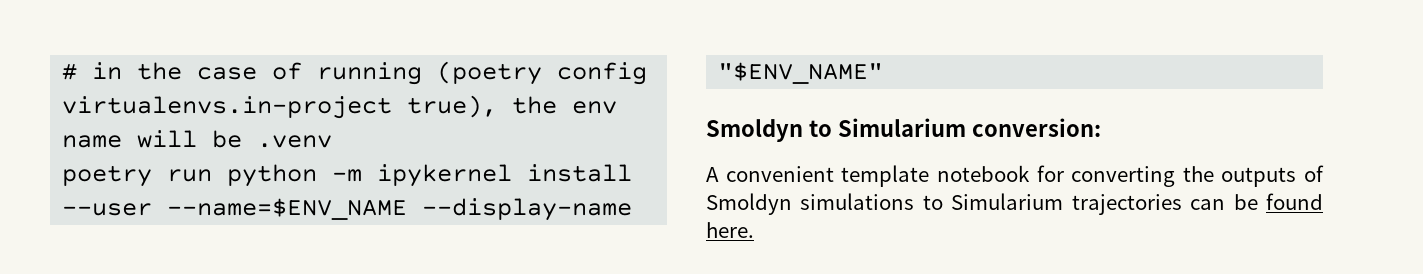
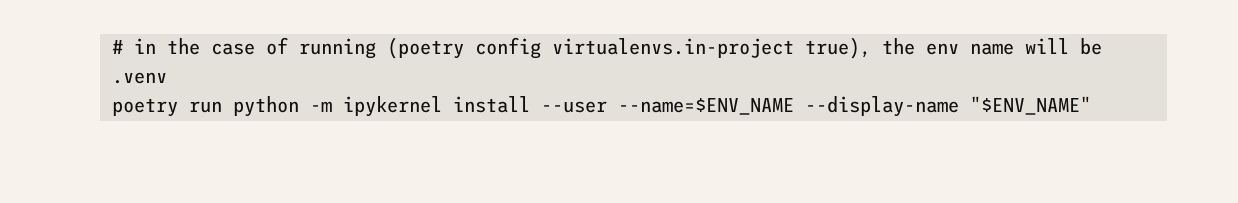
- Smoldyn to Simularium conversion:
- A convenient template notebook for converting the outputs of Smoldyn simulations to Simularium trajectories can be found here.

